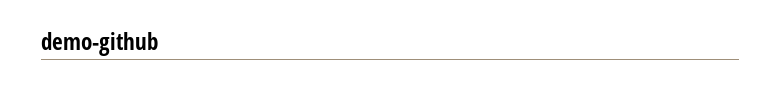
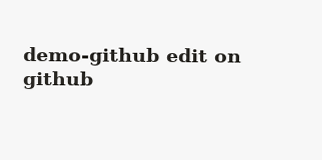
- demo-github
+ demo-github edit on github

